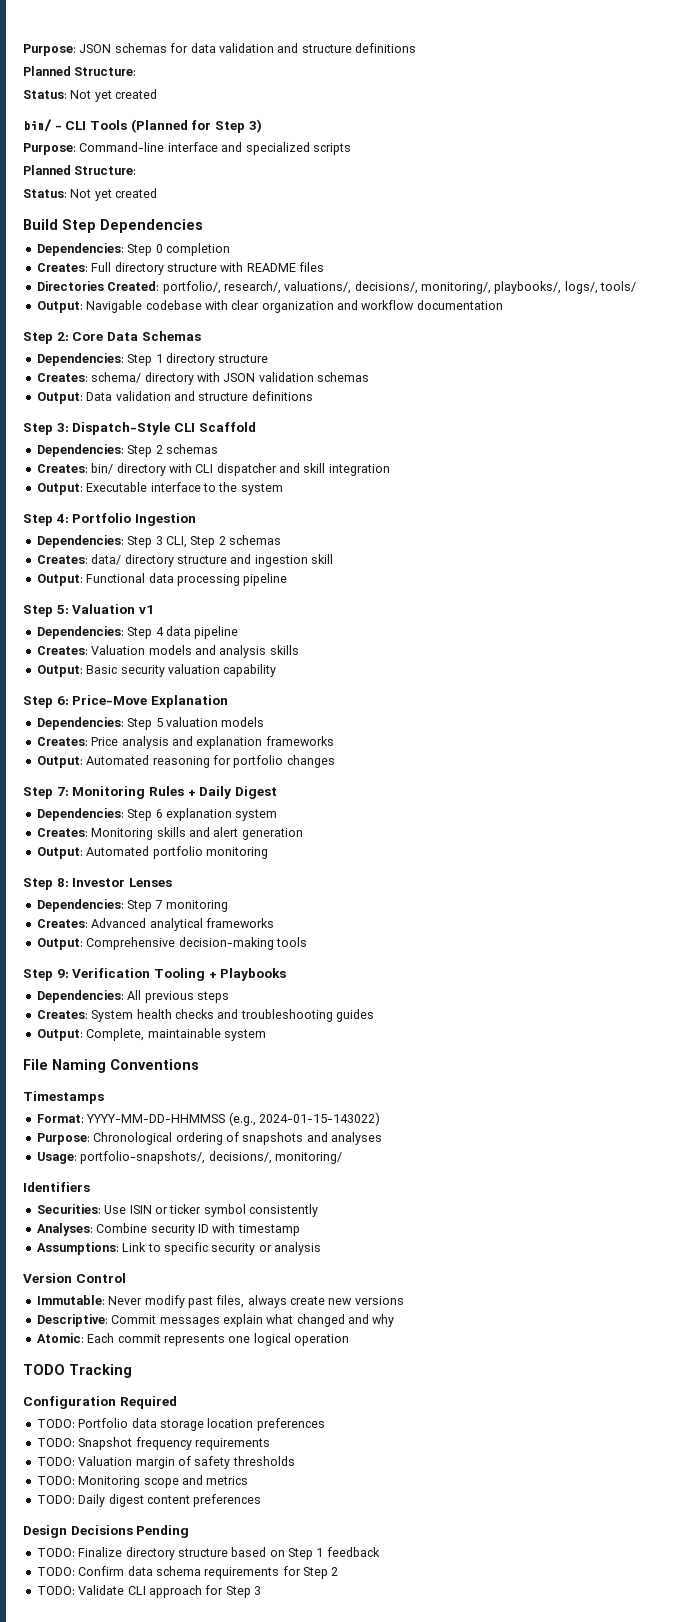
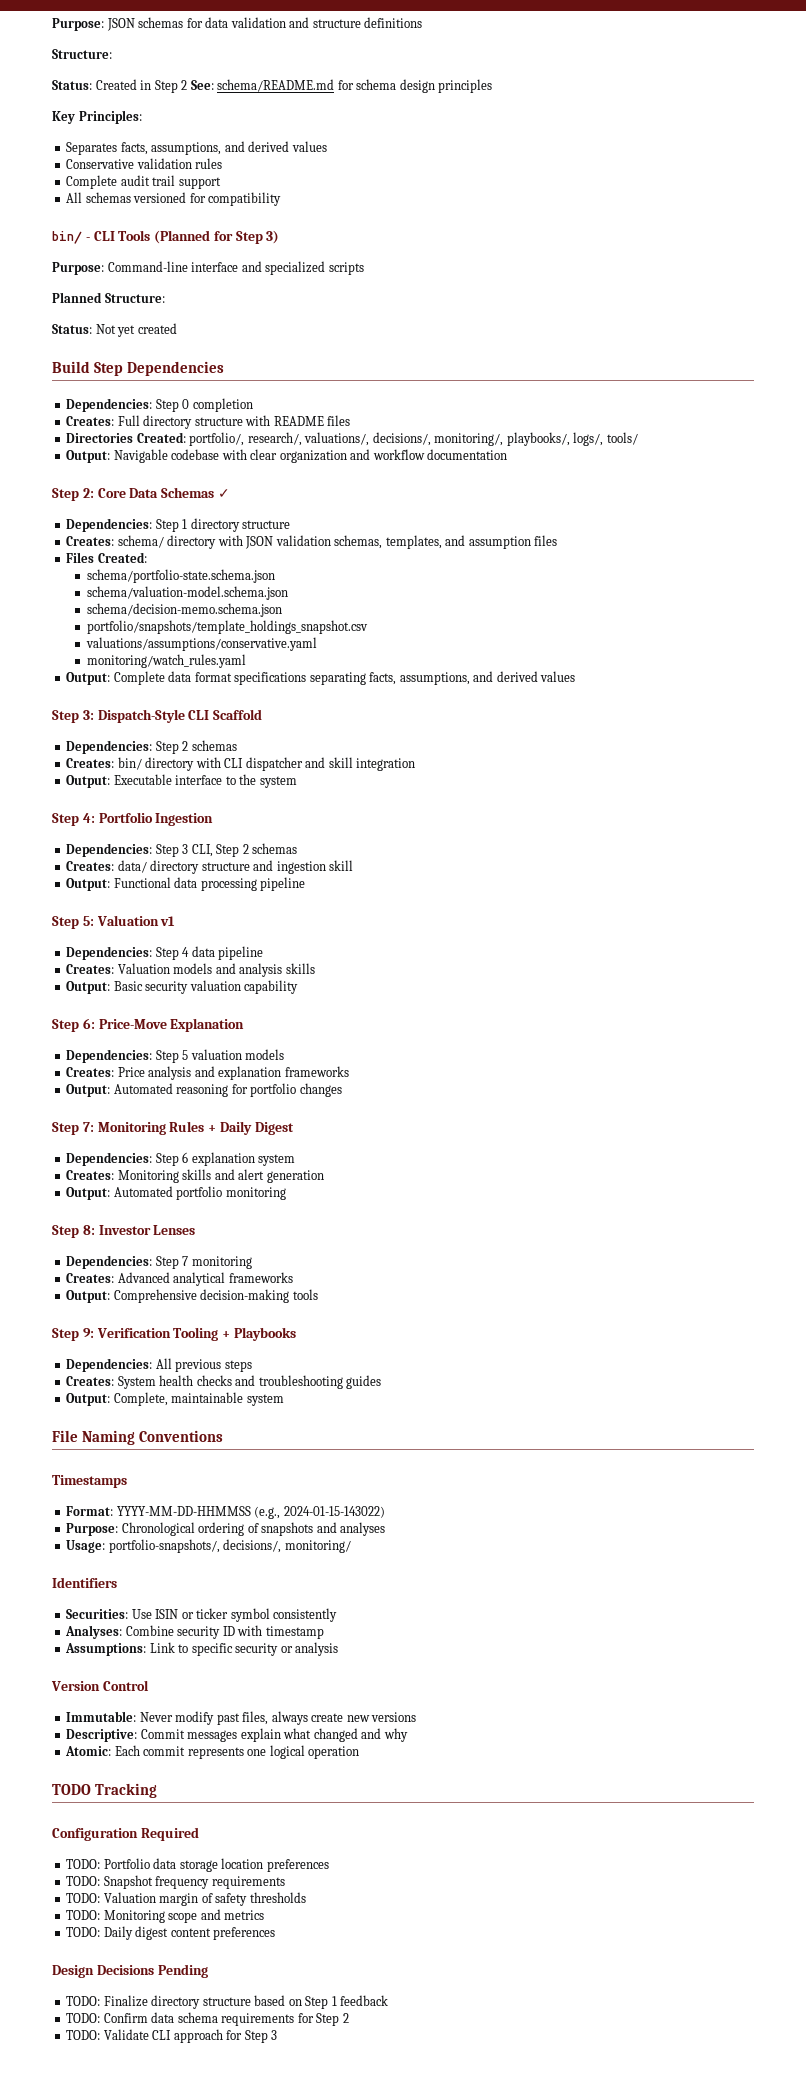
  Purpose: JSON schemas for data validation and structure definitions
- Planned Structure:
- Status: Not yet created
+ Structure:
+ Status: Created in Step 2 See: schema/README.md for schema design principles
+ Key Principles:
+ Separates facts, assumptions, and derived values
+ Conservative validation rules
+ Complete audit trail support
+ All schemas versioned for compatibility
- Step 2: Core Data Schemas
+ Step 2: Core Data Schemas ✓
- Creates: schema/ directory with JSON validation schemas
- Output: Data validation and structure definitions
+ Creates: schema/ directory with JSON validation schemas, templates, and assumption files
+ Files Created:
+ schema/portfolio-state.schema.json
+ schema/valuation-model.schema.json
+ schema/decision-memo.schema.json
+ portfolio/snapshots/template_holdings_snapshot.csv
+ valuations/assumptions/conservative.yaml
+ monitoring/watch_rules.yaml
+ Output: Complete data format specifications separating facts, assumptions, and derived values

